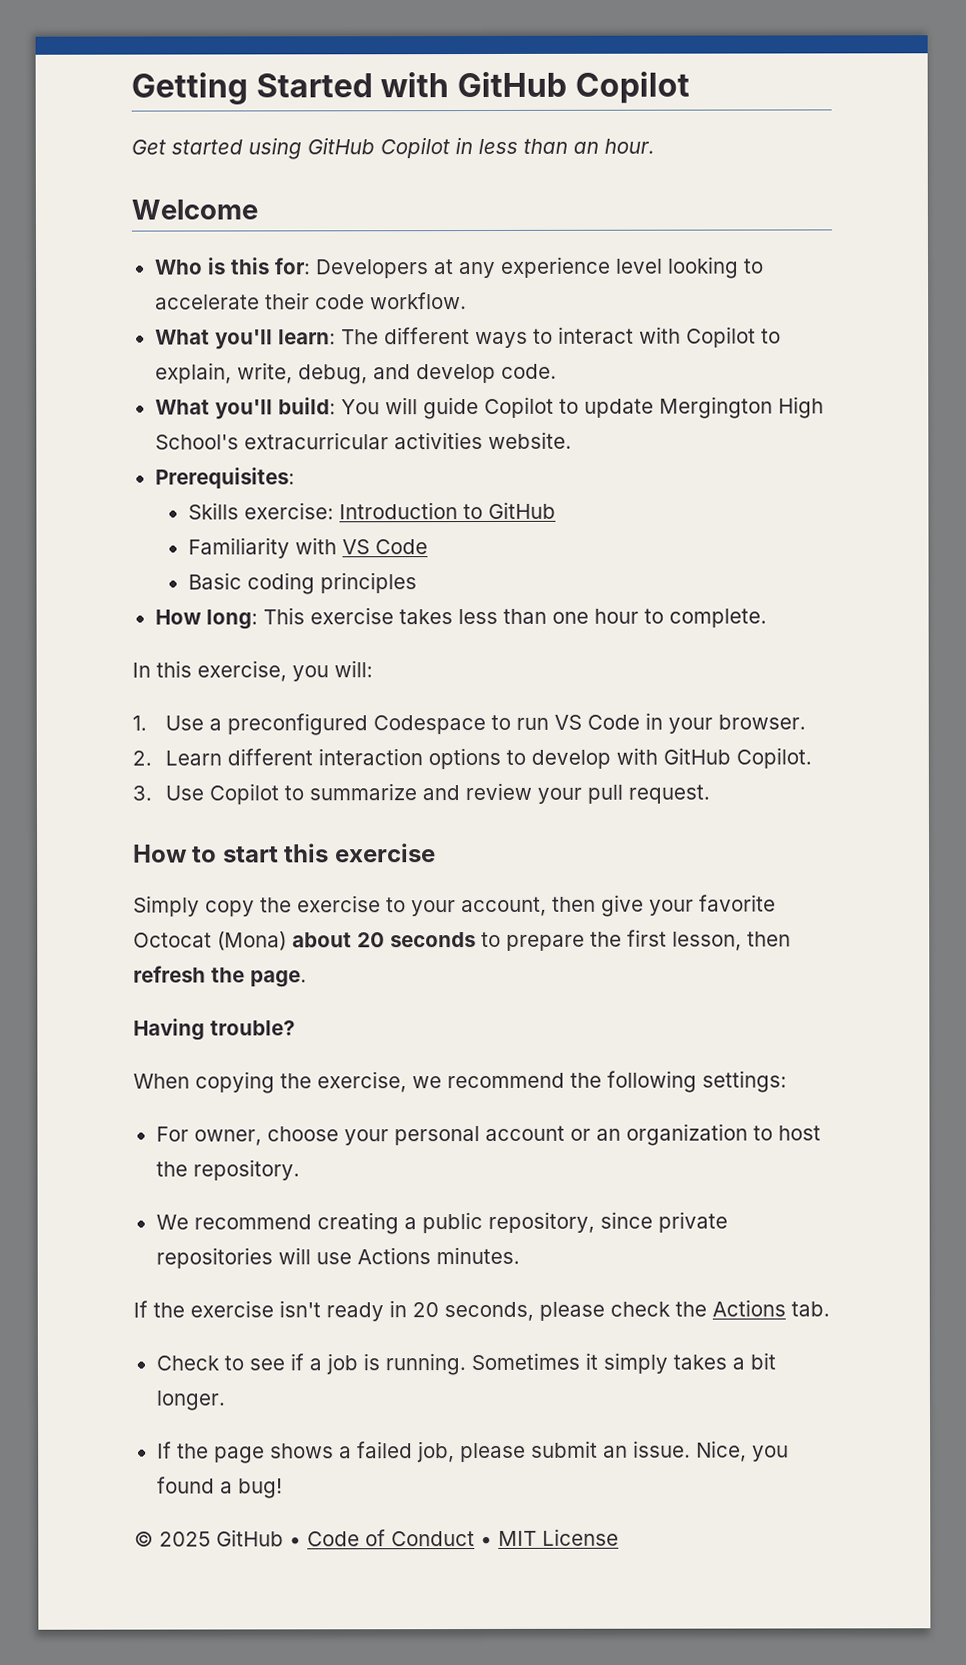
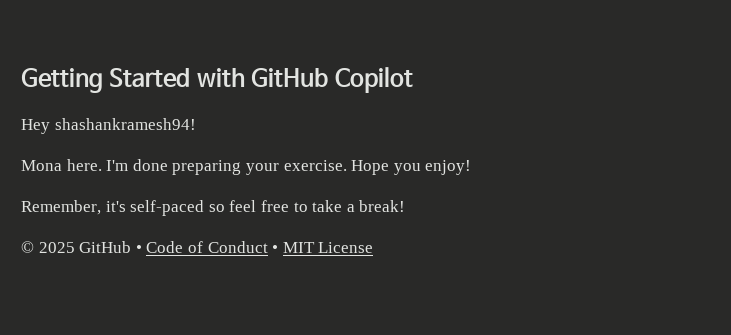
- Get started using GitHub Copilot in less than an hour.
- Welcome
- Who is this for: Developers at any experience level looking to accelerate their code workflow.
- What you'll learn: The different ways to interact with Copilot to explain, write, debug, and develop code.
- What you'll build: You will guide Copilot to update Mergington High School's extracurricular activities website.
- Prerequisites:
- Skills exercise: Introduction to GitHub
- Familiarity with VS Code
- Basic coding principles
- How long: This exercise takes less than one hour to complete.
- In this exercise, you will:
- 1. Use a preconfigured Codespace to run VS Code in your browser.
- 2. Learn different interaction options to develop with GitHub Copilot.
- 3. Use Copilot to summarize and review your pull request.
- How to start this exercise
- Simply copy the exercise to your account, then give your favorite Octocat (Mona) about 20 seconds to prepare the first lesson, then refresh the page.
- Having trouble?
- When copying the exercise, we recommend the following settings:
- For owner, choose your personal account or an organization to host the repository.
- We recommend creating a public repository, since private repositories will use Actions minutes.
- If the exercise isn't ready in 20 seconds, please check the Actions tab.
- Check to see if a job is running. Sometimes it simply takes a bit longer.
- If the page shows a failed job, please submit an issue. Nice, you found a bug!
+ Hey shashankramesh94!
+ Mona here. I'm done preparing your exercise. Hope you enjoy!
+ Remember, it's self-paced so feel free to take a break!

